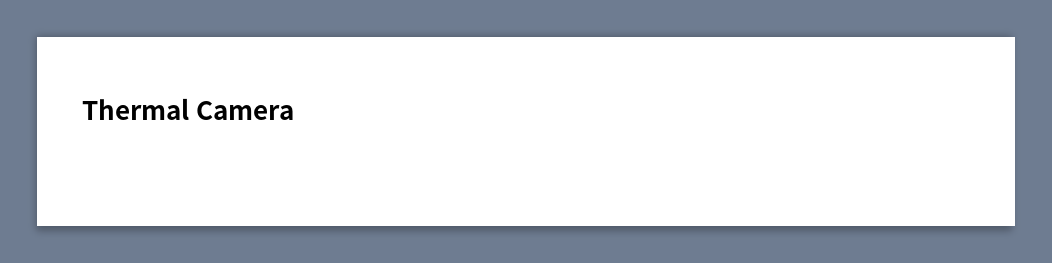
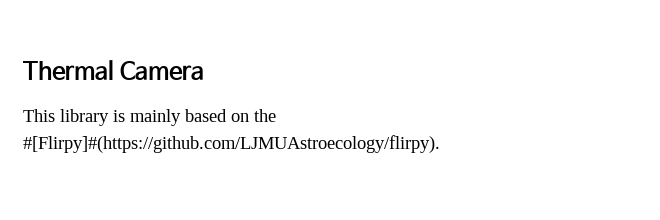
+ This library is mainly based on the #[Flirpy]#(https://github.com/LJMUAstroecology/flirpy).

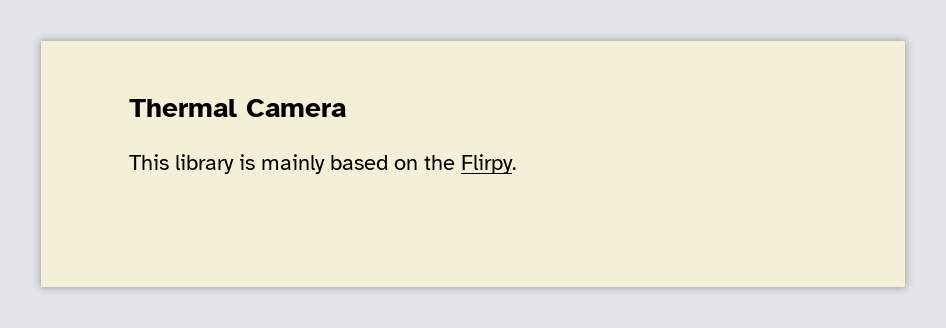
- This library is mainly based on the #[Flirpy]#(https://github.com/LJMUAstroecology/flirpy).
+ This library is mainly based on the Flirpy.

